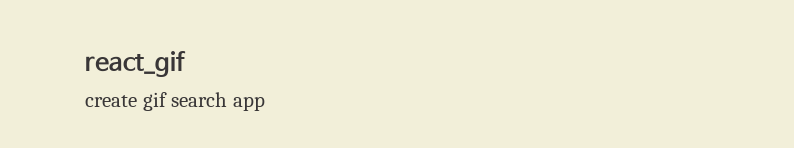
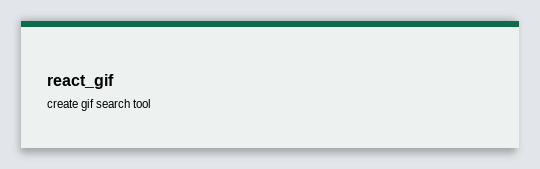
- create gif search app
+ create gif search tool

